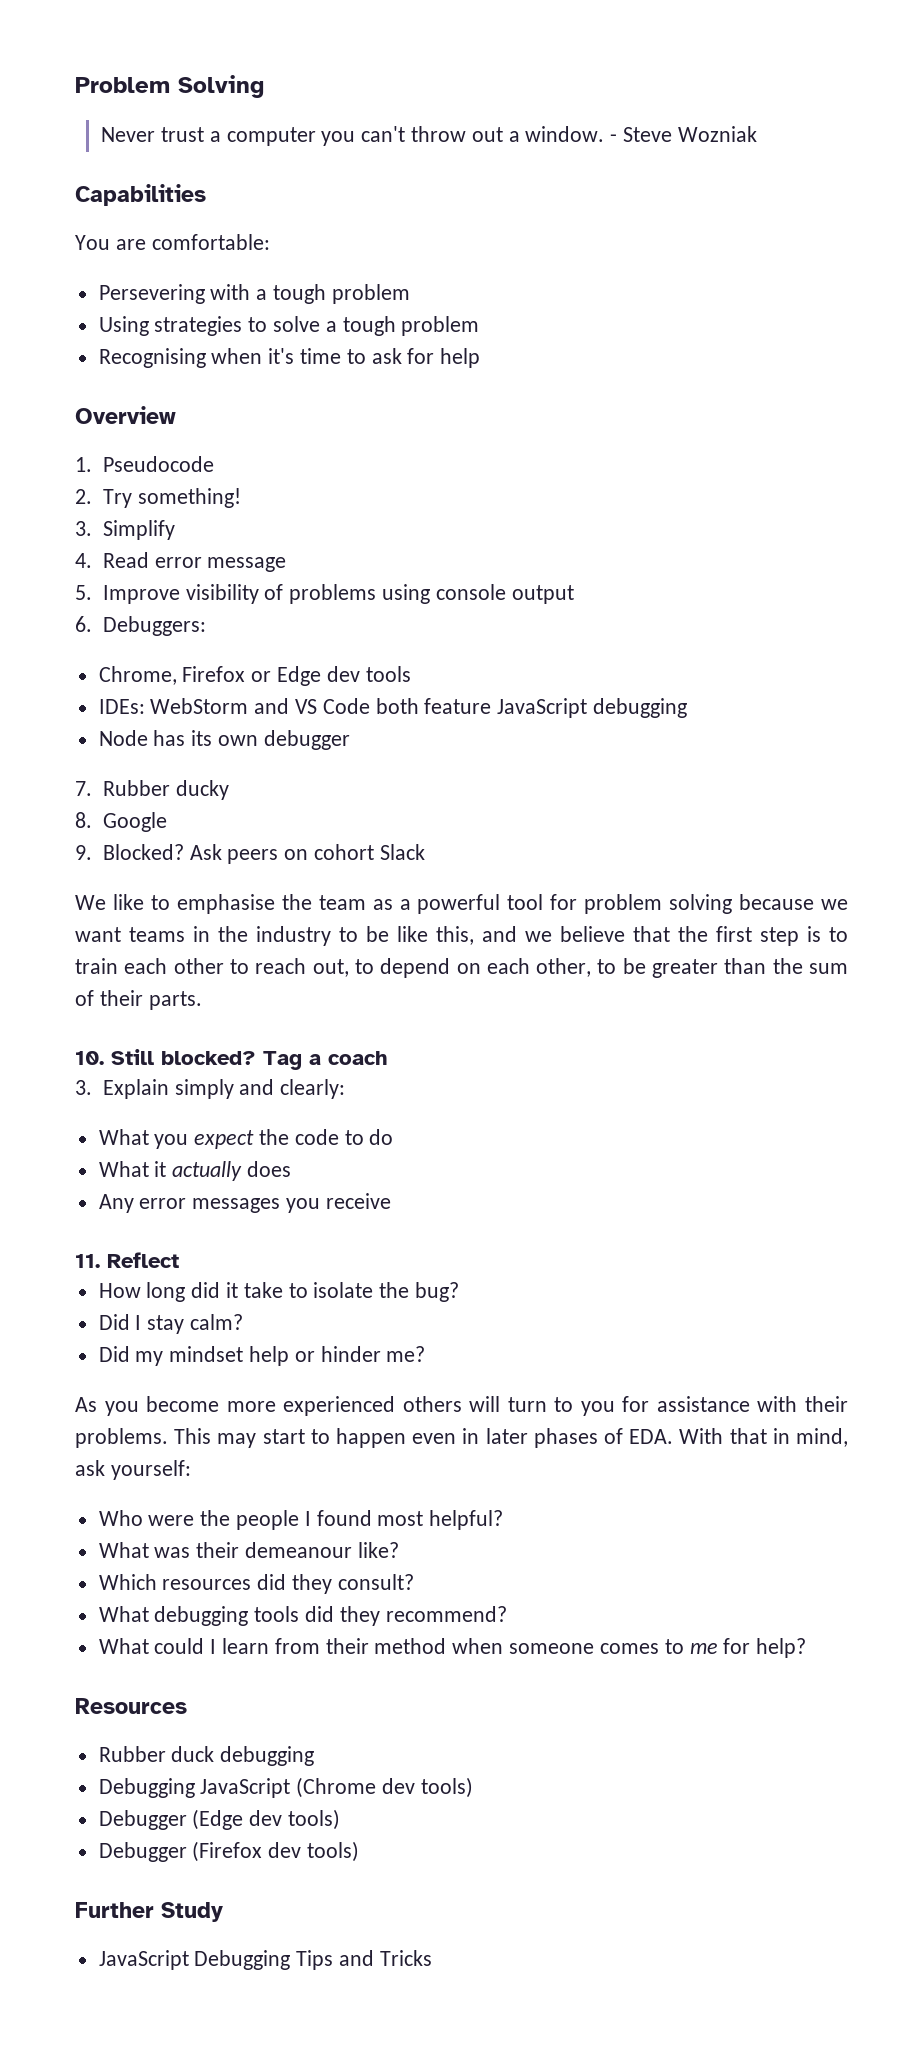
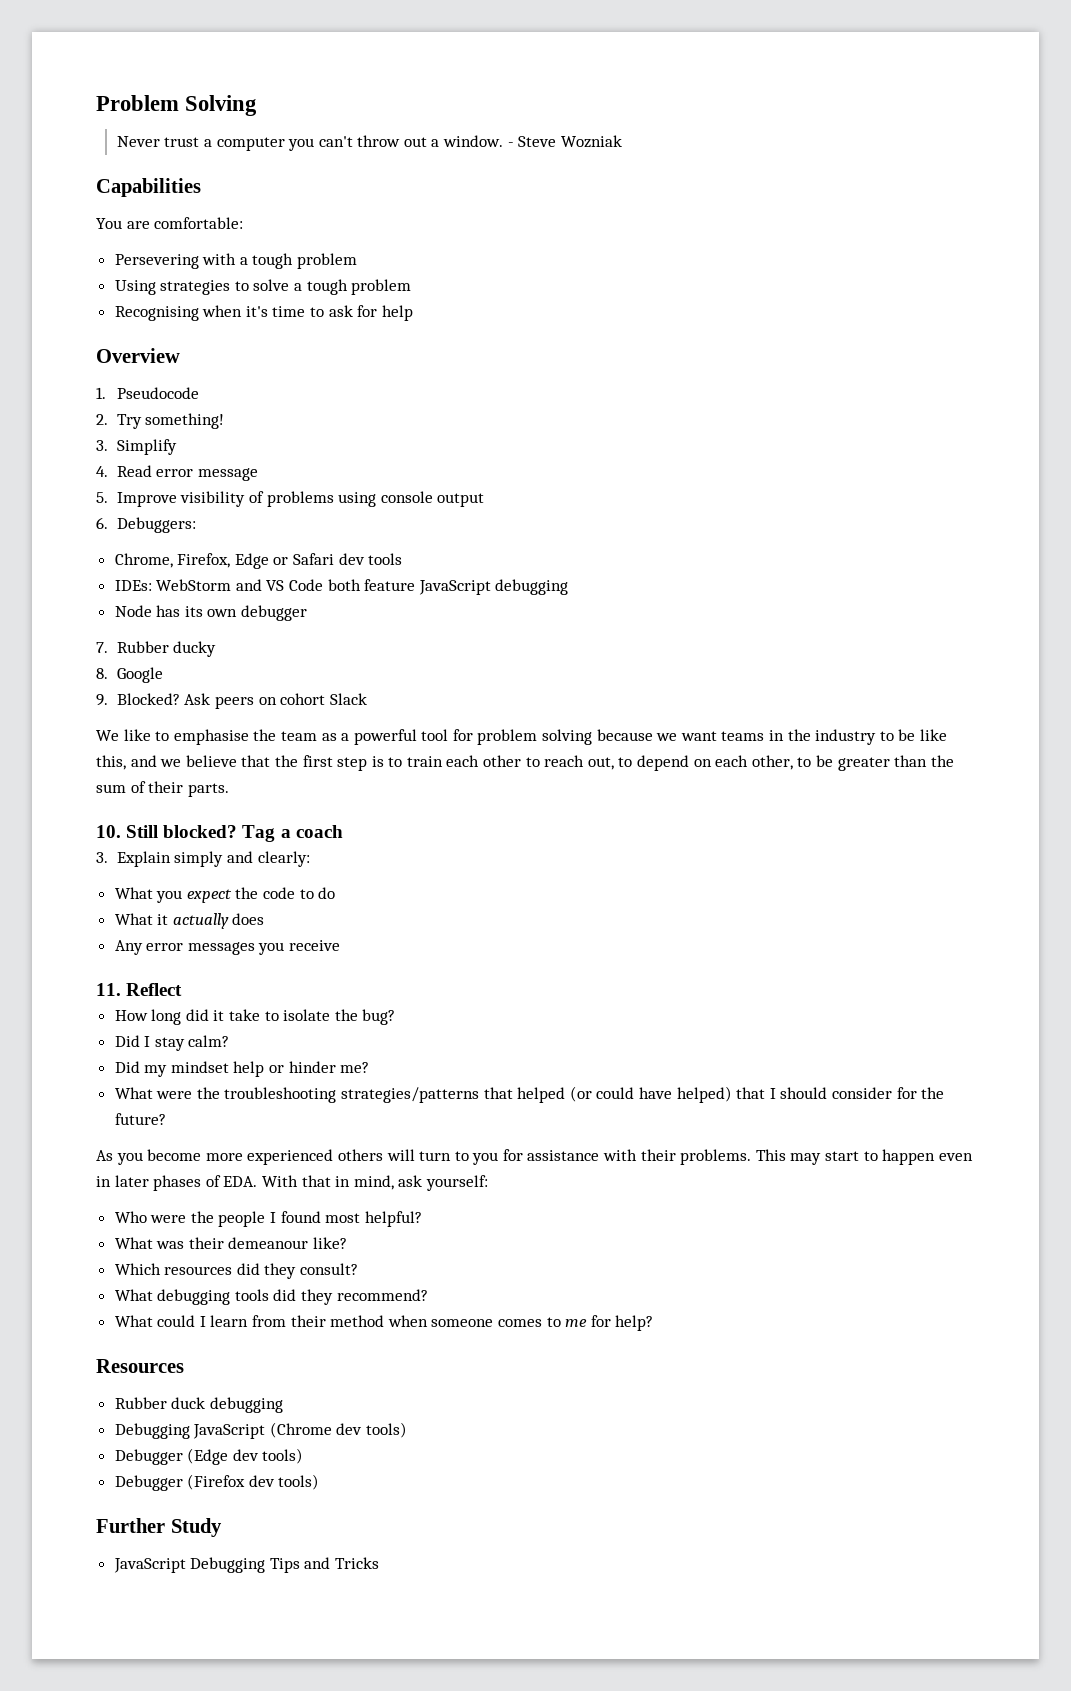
- Chrome, Firefox or Edge dev tools
+ Chrome, Firefox, Edge or Safari dev tools
+ What were the troubleshooting strategies/patterns that helped (or could have helped) that I should consider for the future?

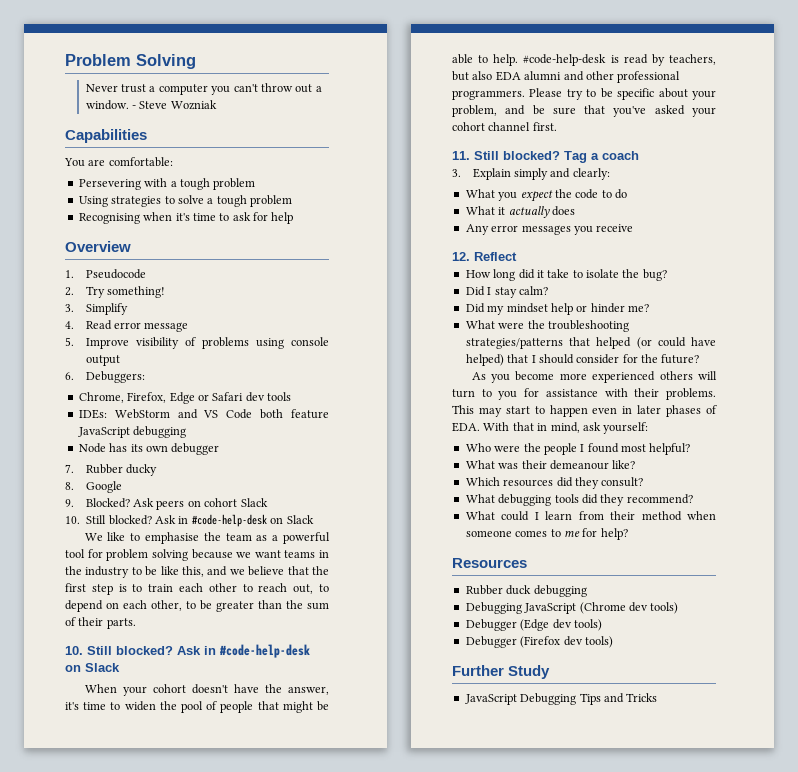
  Ask peers on cohort Slack
+ 10. Still blocked? Ask in #code-help-desk on Slack
  We like to emphasise the team as a powerful tool for problem solving because we want teams in the industry to be like this, and we believe that the first step is to train each other to reach out, to depend on each other, to be greater than the sum of their parts.
- 10. Still blocked?
+ 10. Still blocked? Ask in #code-help-desk on Slack
+ When your cohort doesn't have the answer, it's time to widen the pool of people that might be able to help. #code-help-desk is read by teachers, but also EDA alumni and other professional programmers. Please try to be specific about your problem, and be sure that you've asked your cohort channel first.
+ 11. Still blocked?
- 11. Reflect
+ 12. Reflect

